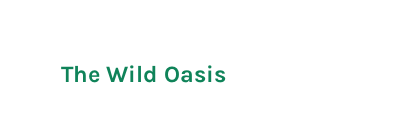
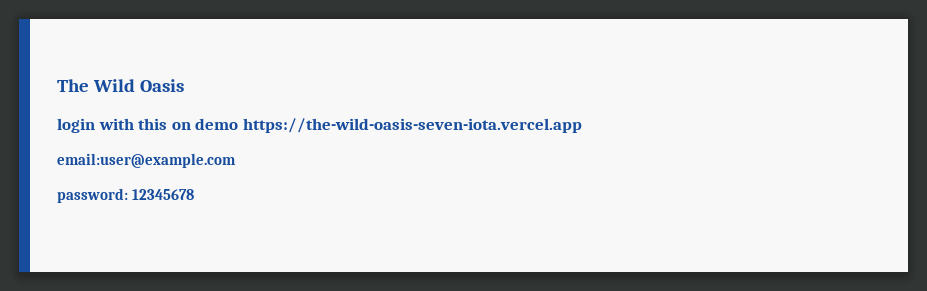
+ login with this on demo https://the-wild-oasis-seven-iota.vercel.app
+ email:user@example.com
+ password: 12345678

